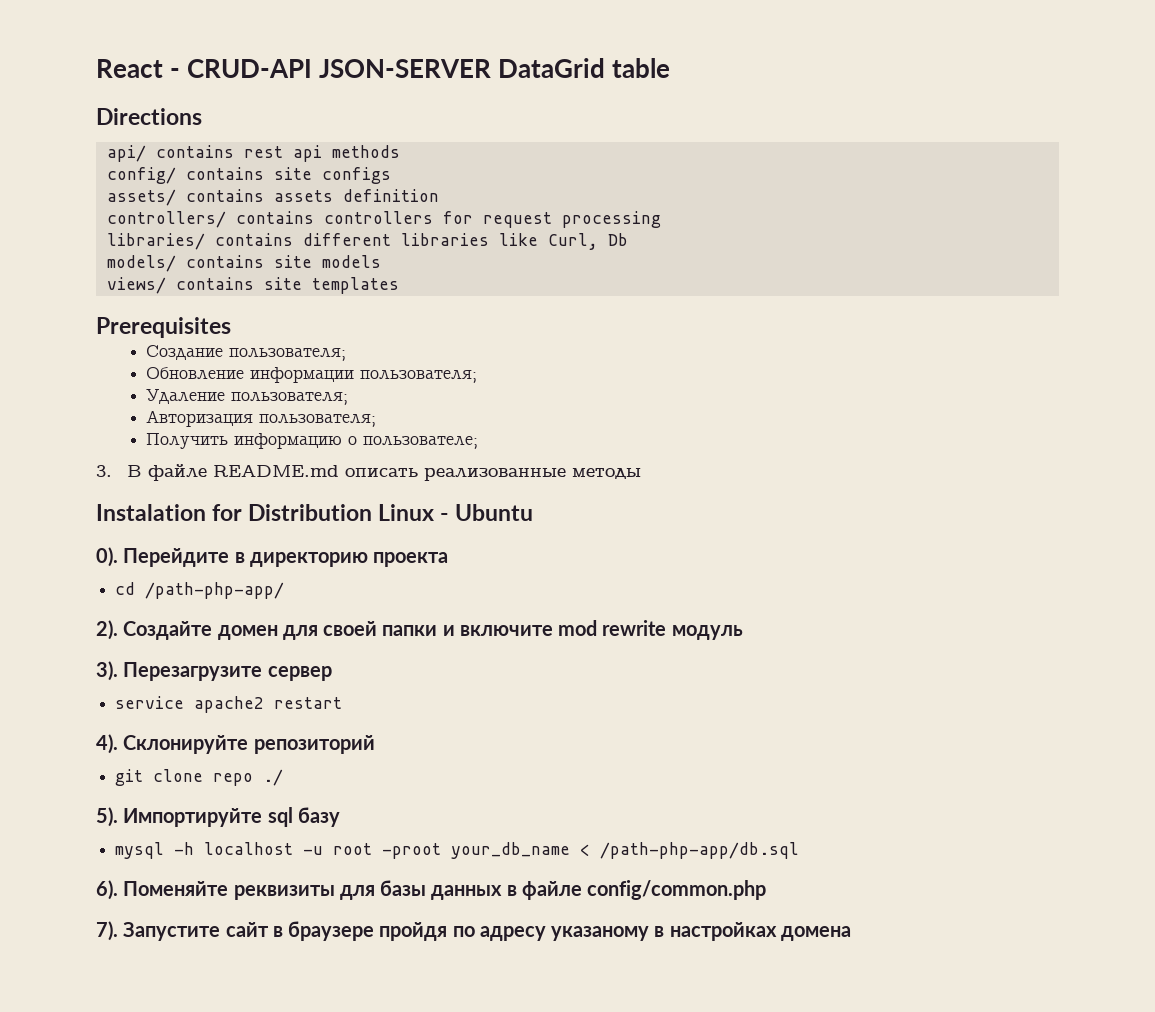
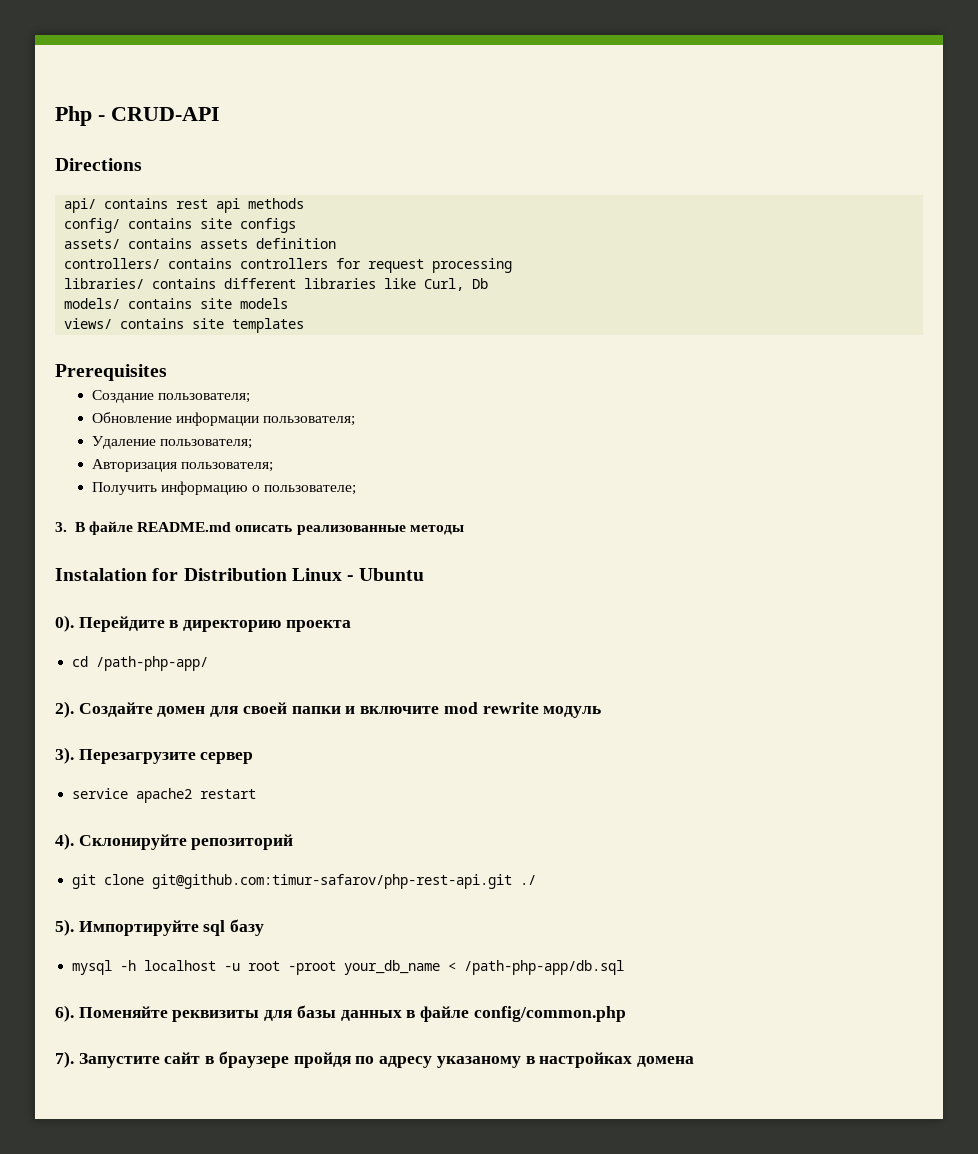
- React - CRUD-API JSON-SERVER DataGrid table
+ Php - CRUD-API
- git clone repo ./
+ git clone git@github.com:timur-safarov/php-rest-api.git ./

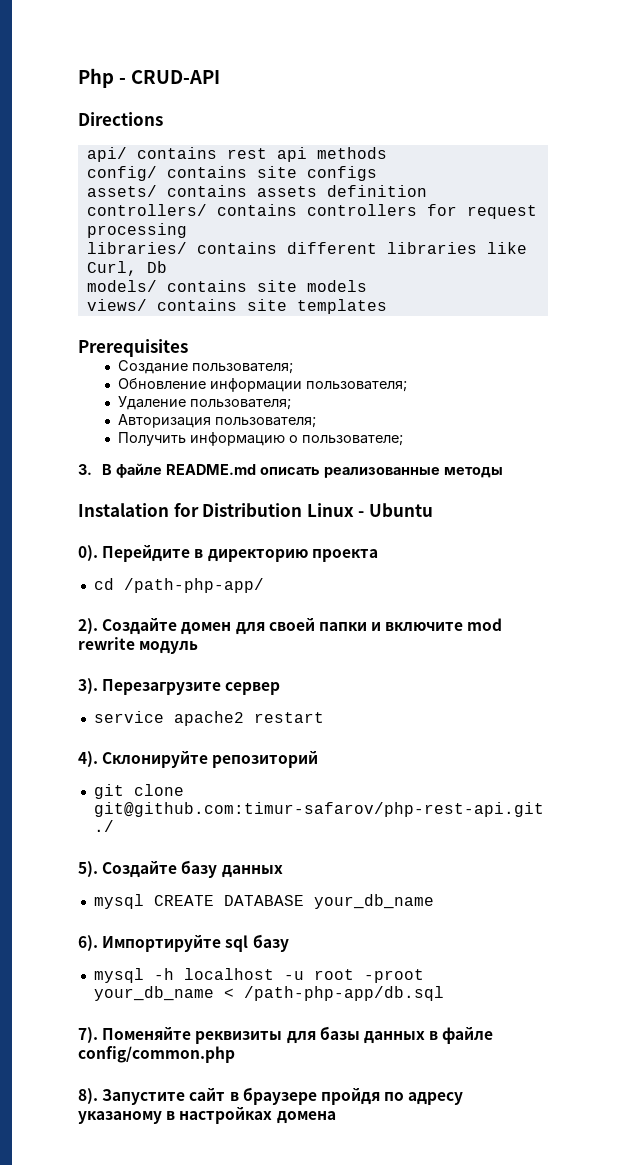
+ Создайте базу данных
+ mysql CREATE DATABASE your_db_name
+ 6).
- 6).
+ 7).
- 7).
+ 8).

